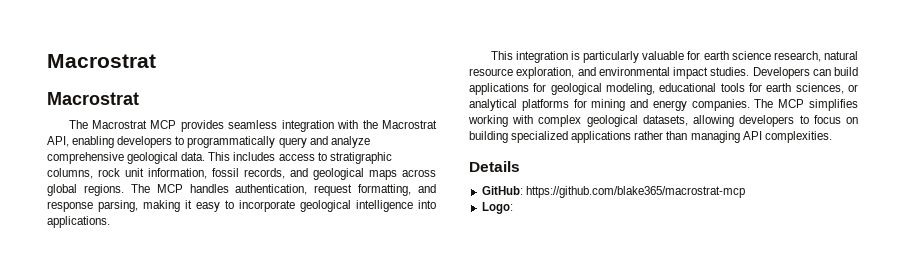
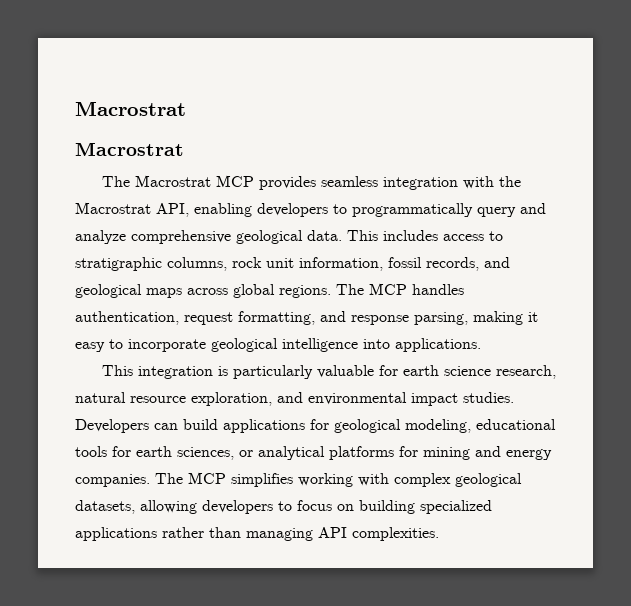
- Details
- GitHub: https://github.com/blake365/macrostrat-mcp
- Logo:

